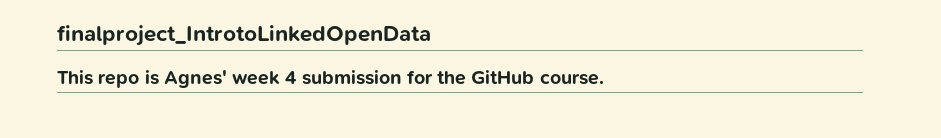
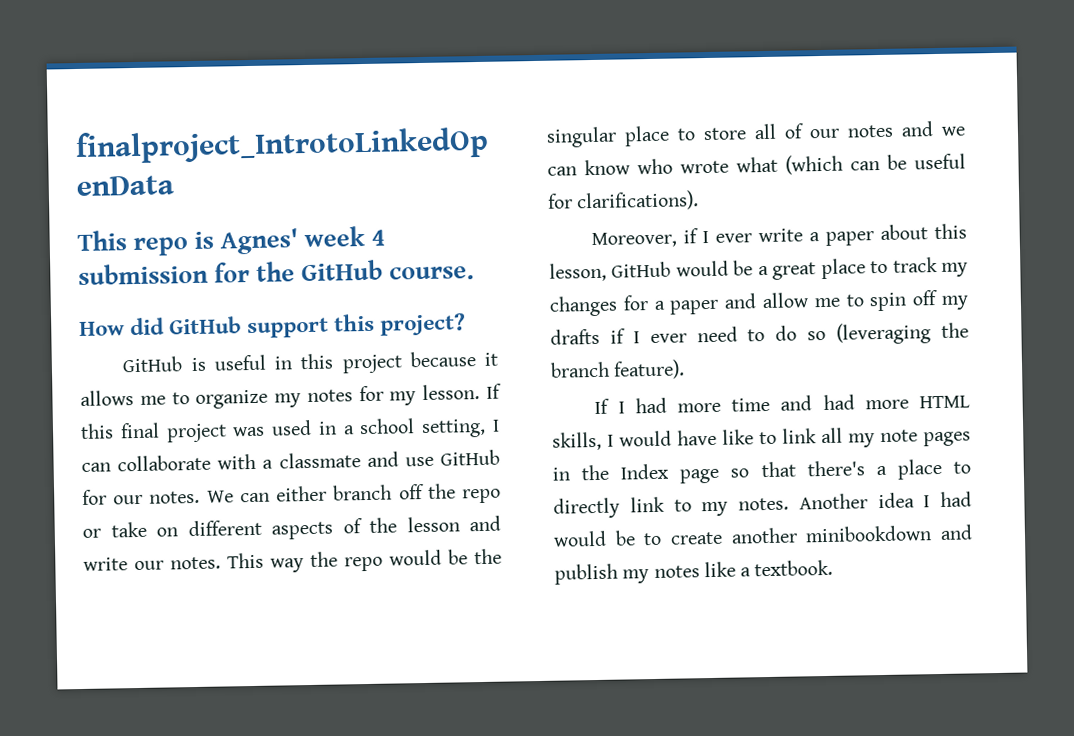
+ How did GitHub support this project?
+ GitHub is useful in this project because it allows me to organize my notes for my lesson. If this final project was used in a school setting, I can collaborate with a classmate and use GitHub for our notes. We can either branch off the repo or take on different aspects of the lesson and write our notes. This way the repo would be the singular place to store all of our notes and we can know who wrote what (which can be useful for clarifications).
+ Moreover, if I ever write a paper about this lesson, GitHub would be a great place to track my changes for a paper and allow me to spin off my drafts if I ever need to do so (leveraging the branch feature).
+ If I had more time and had more HTML skills, I would have like to link all my note pages in the Index page so that there's a place to directly link to my notes. Another idea I had would be to create another minibookdown and publish my notes like a textbook.

